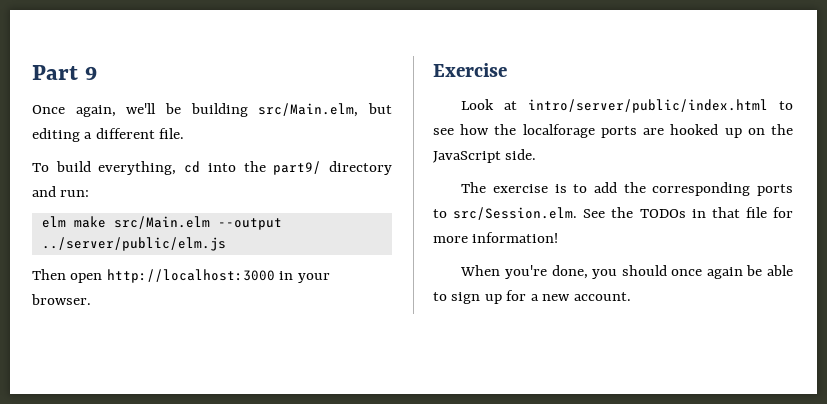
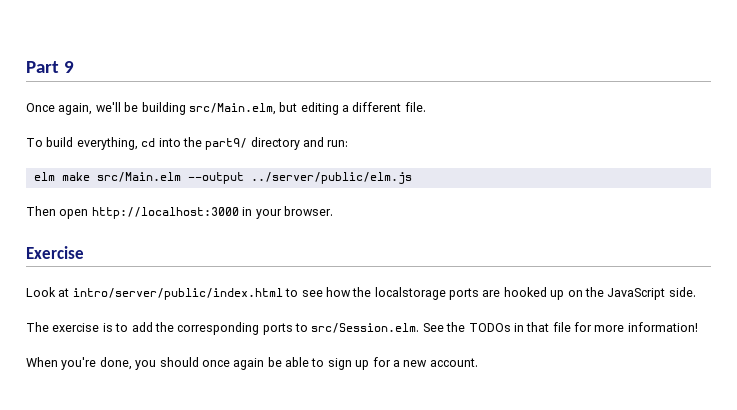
- Look at intro/server/public/index.html to see how the localforage ports are hooked up on the JavaScript side.
+ Look at intro/server/public/index.html to see how the localstorage ports are hooked up on the JavaScript side.

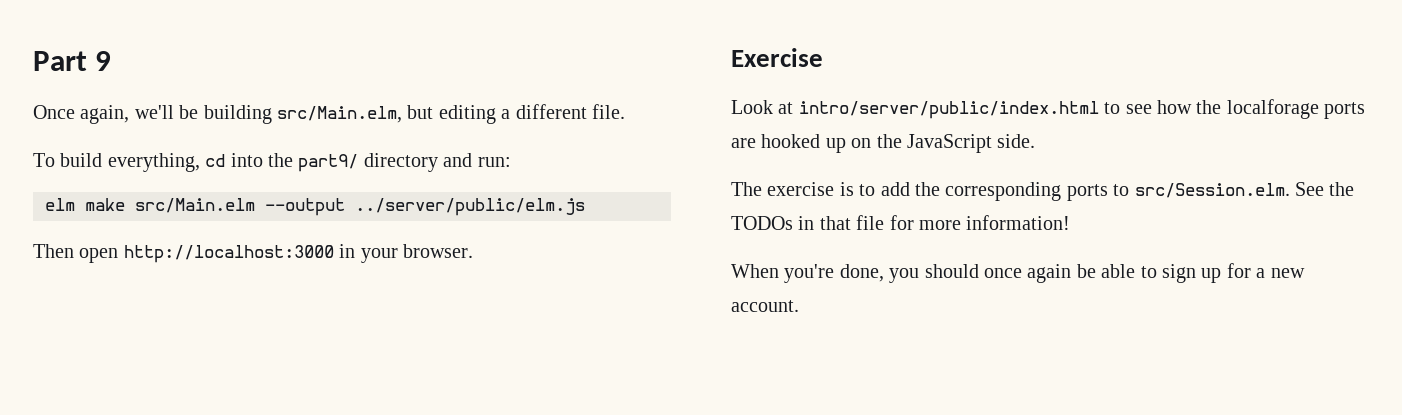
- Look at intro/server/public/index.html to see how the localstorage ports are hooked up on the JavaScript side.
+ Look at intro/server/public/index.html to see how the localforage ports are hooked up on the JavaScript side.

